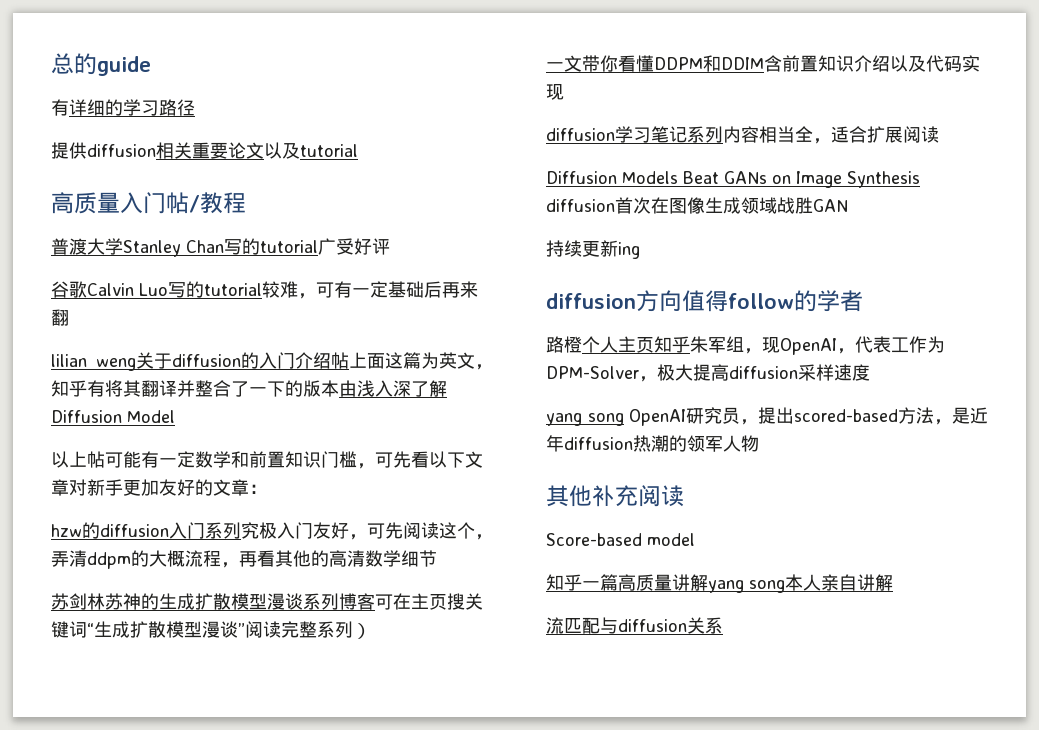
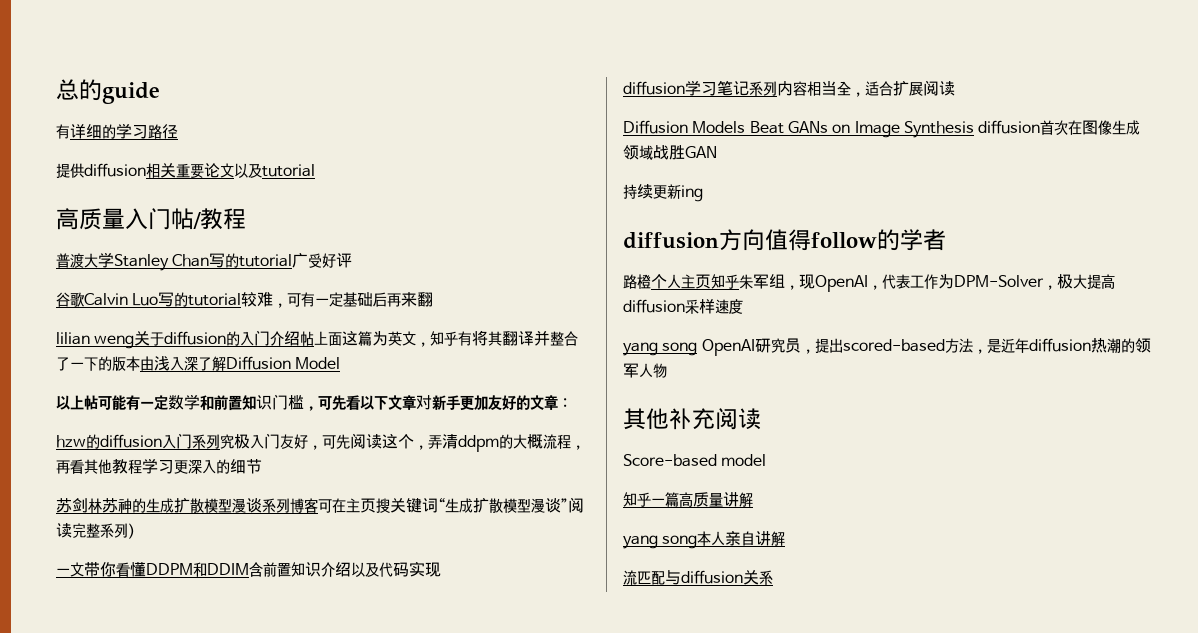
- hzw的diffusion入门系列究极入门友好，可先阅读这个，弄清ddpm的大概流程，再看其他的高清数学细节
+ hzw的diffusion入门系列究极入门友好，可先阅读这个，弄清ddpm的大概流程，再看其他教程学习更深入的细节
- 知乎一篇高质量讲解yang song本人亲自讲解
+ 知乎一篇高质量讲解
+ yang song本人亲自讲解

